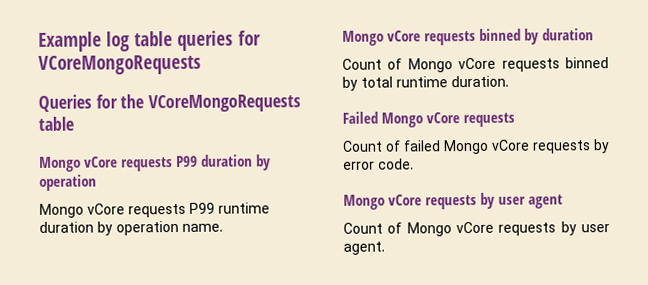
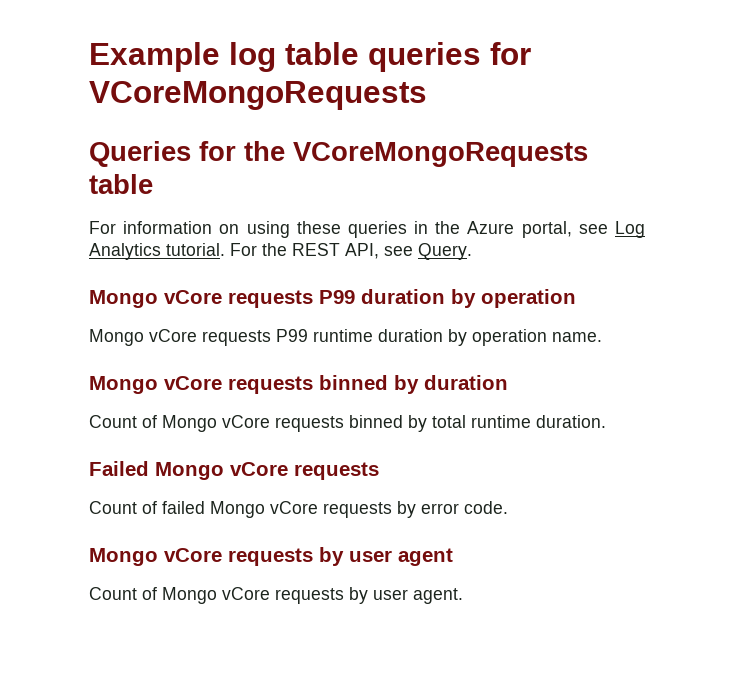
+ For information on using these queries in the Azure portal, see Log Analytics tutorial. For the REST API, see Query.

